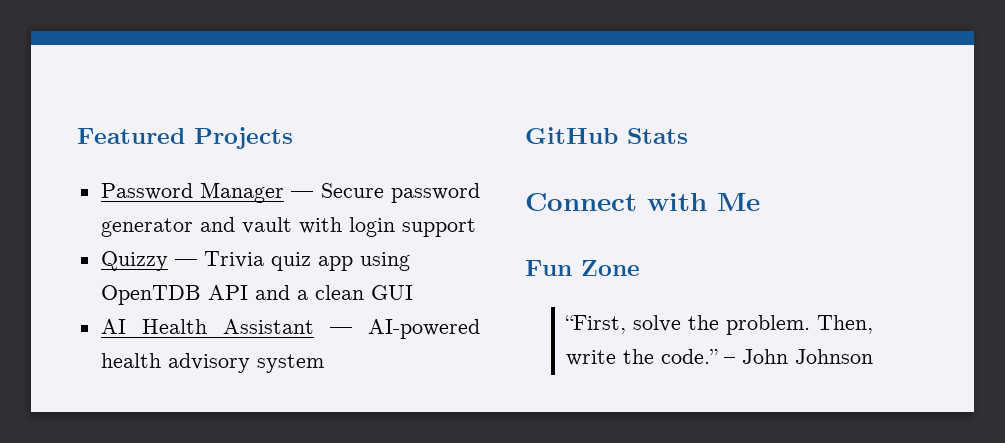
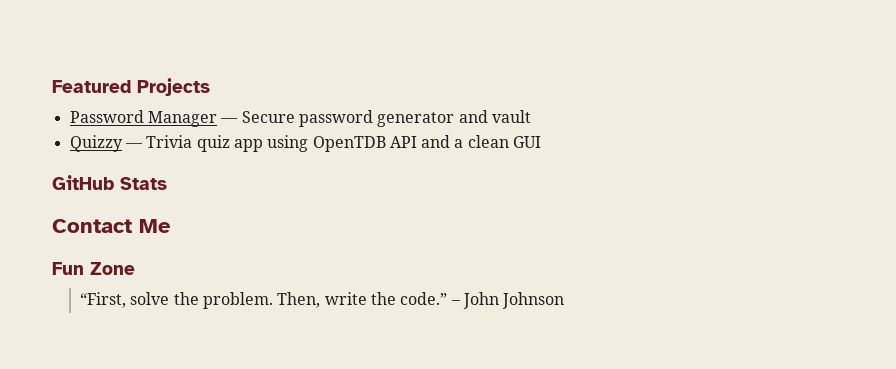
- Password Manager — Secure password generator and vault with login support
+ Password Manager — Secure password generator and vault
- AI Health Assistant — AI-powered health advisory system
- Connect with Me
+ Contact Me

